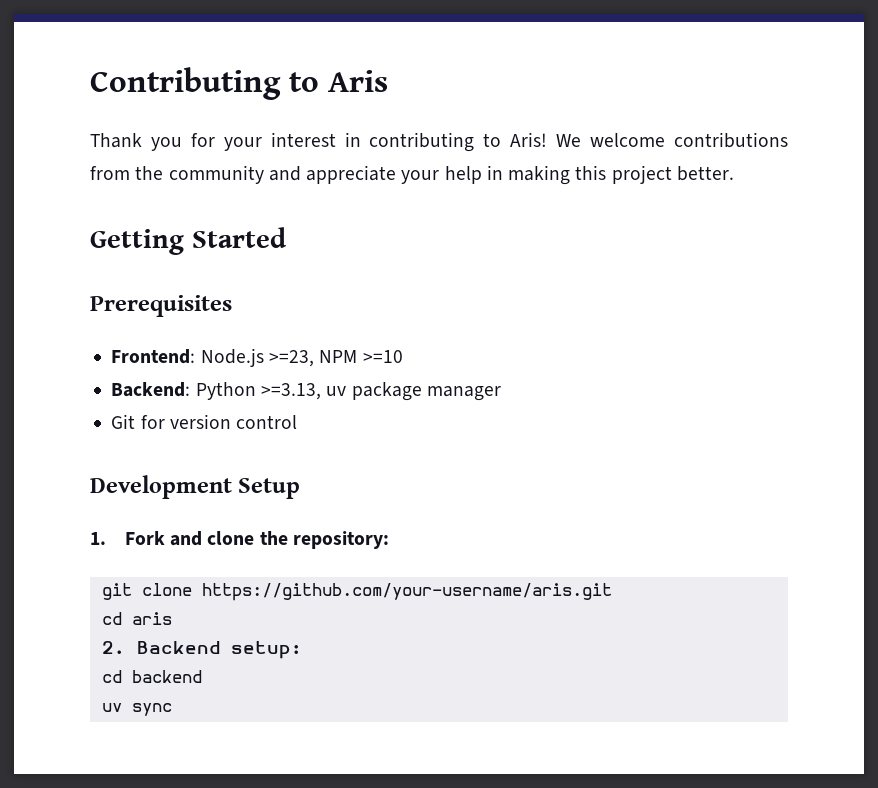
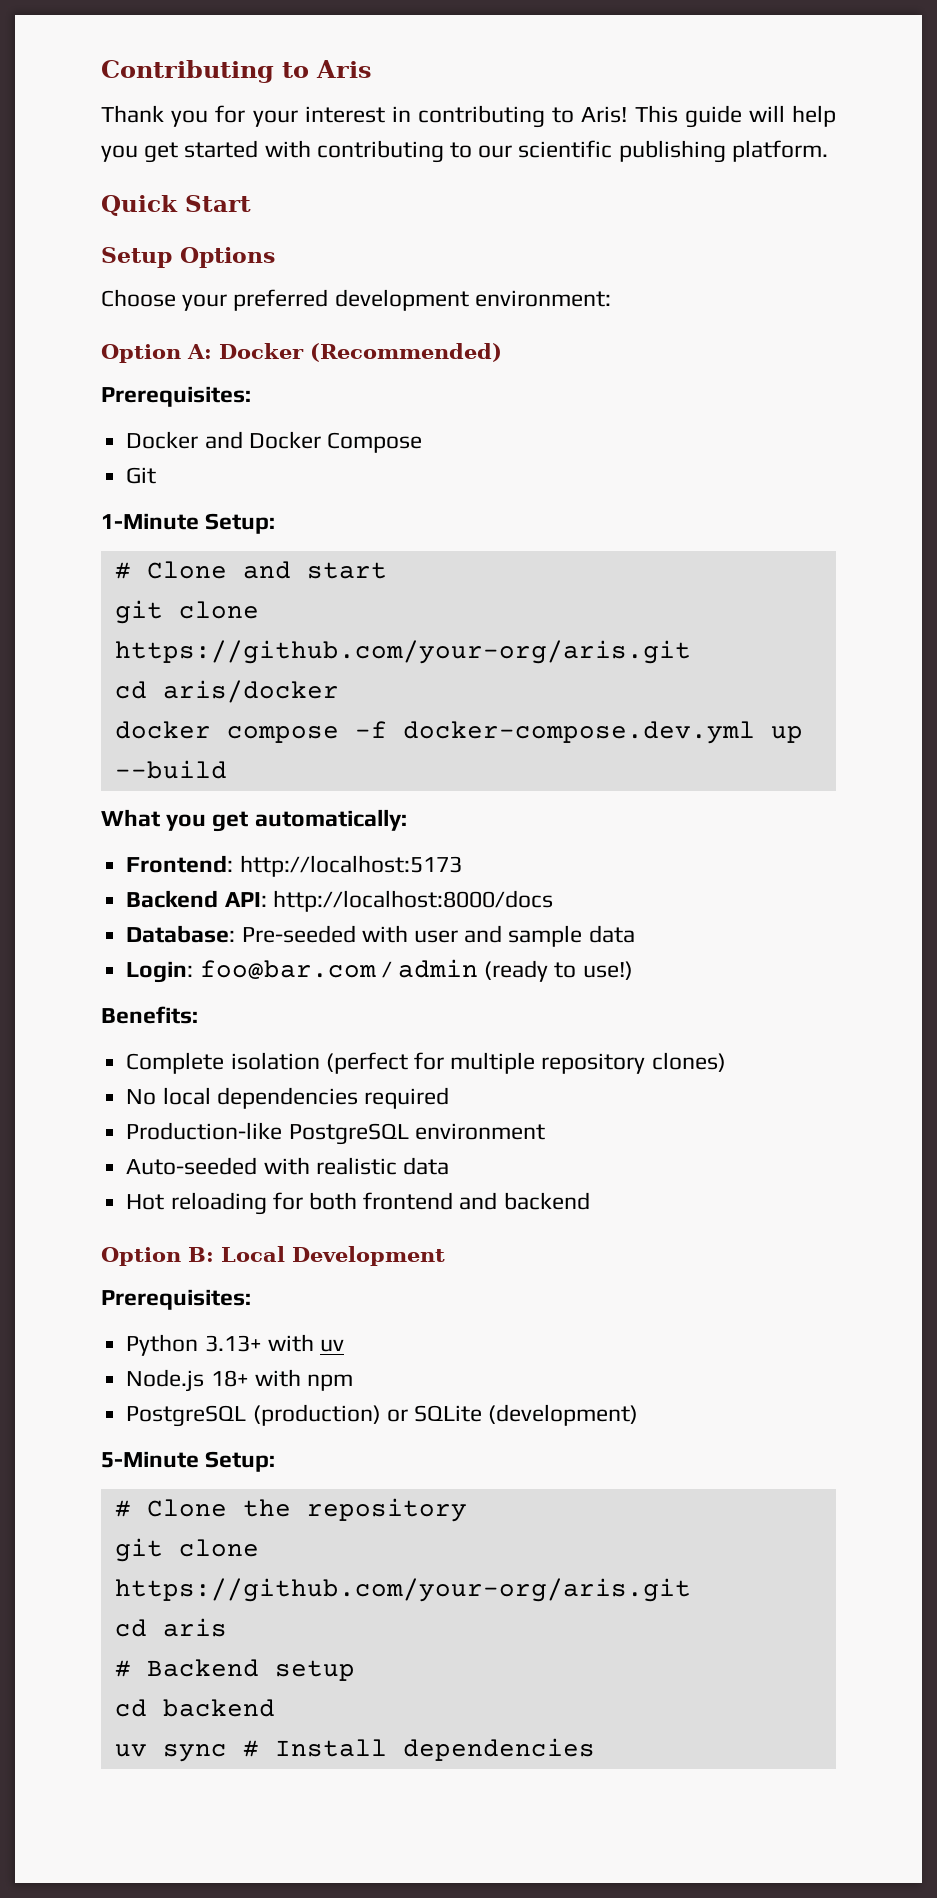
- We welcome contributions from the community and appreciate your help in making this project better.
- Getting Started
- Prerequisites
- Frontend: Node.js >=23, NPM >=10
- Backend: Python >=3.13, uv package manager
- Git for version control
- Development Setup
- 1. Fork and clone the repository:
- git clone https://github.com/your-username/aris.git
+ This guide will help you get started with contributing to our scientific publishing platform.
+ Quick Start
+ Setup Options
+ Choose your preferred development environment:
+ Option A: Docker (Recommended)
+ Prerequisites:
+ Docker and Docker Compose
+ Git
+ 1-Minute Setup:
+ # Clone and start
+ git clone https://github.com/your-org/aris.git
+ cd aris/docker
+ docker compose -f docker-compose.dev.yml up --build
+ What you get automatically:
+ Frontend: http://localhost:5173
+ Backend API: http://localhost:8000/docs
+ Database: Pre-seeded with user and sample data
+ Login: foo@bar.com / admin (ready to use!)
+ Benefits:
+ Complete isolation (perfect for multiple repository clones)
+ No local dependencies required
+ Production-like PostgreSQL environment
+ Auto-seeded with realistic data
+ Hot reloading for both frontend and backend
+ Option B: Local Development
+ Prerequisites:
+ Python 3.13+ with uv
+ Node.js 18+ with npm
+ PostgreSQL (production) or SQLite (development)
+ 5-Minute Setup:
+ # Clone the repository
+ git clone https://github.com/your-org/aris.git
- 2. Backend setup:
+ # Backend setup
- uv sync
+ uv sync # Install dependencies

